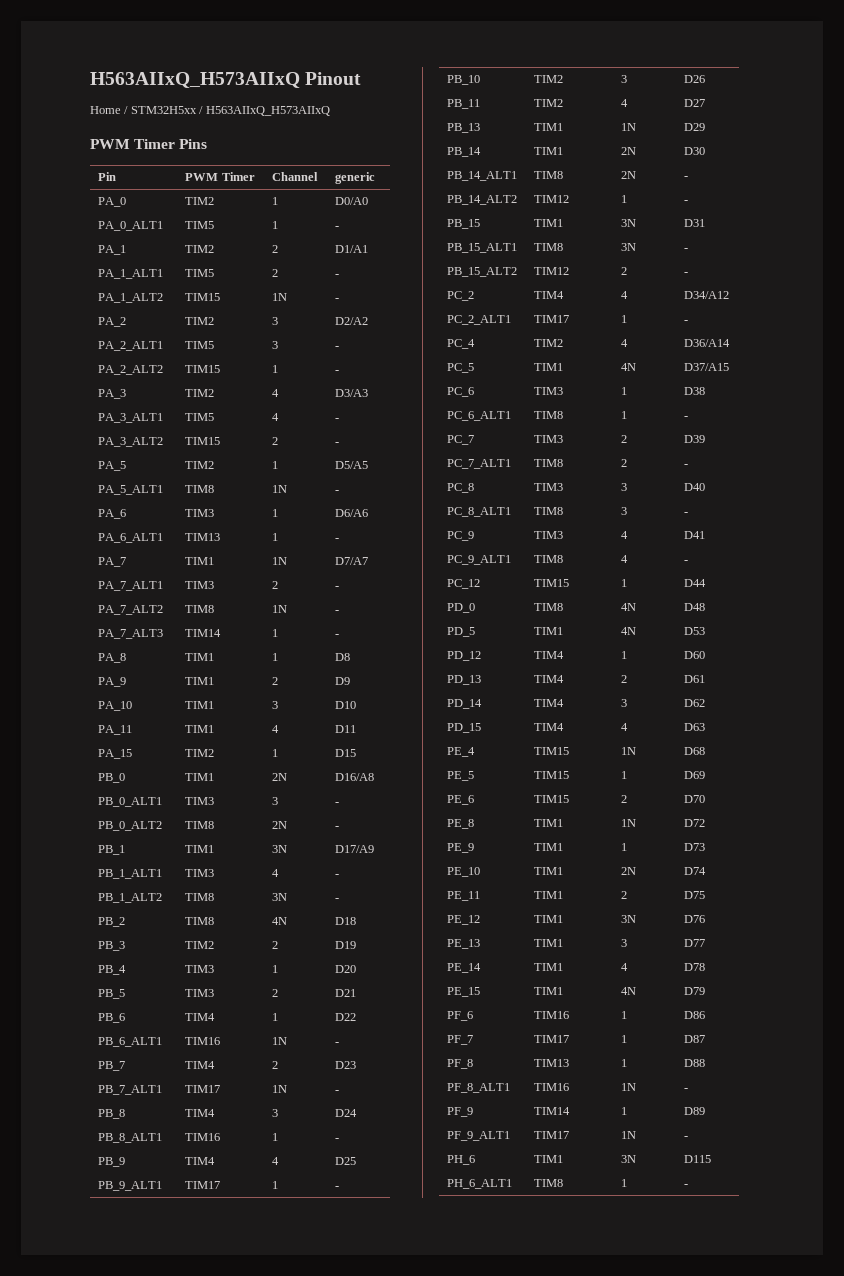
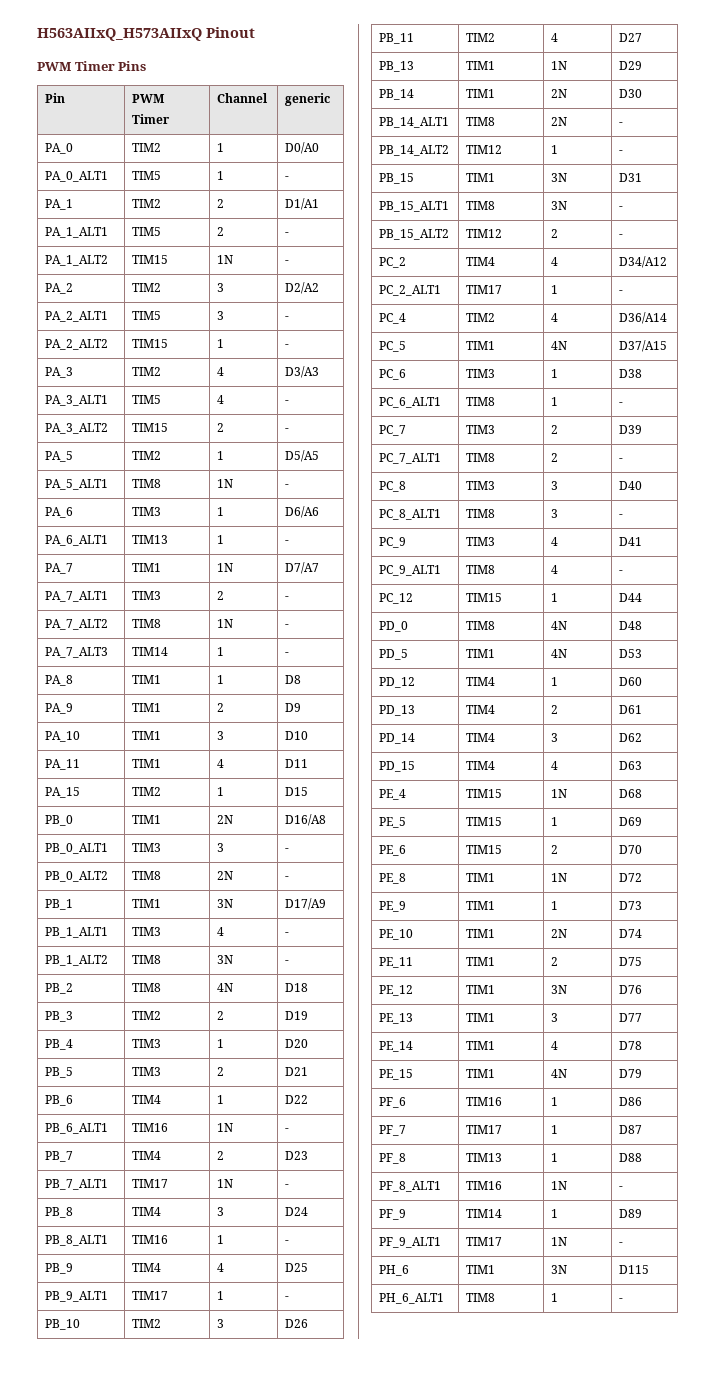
- Home / STM32H5xx / H563AIIxQ_H573AIIxQ

